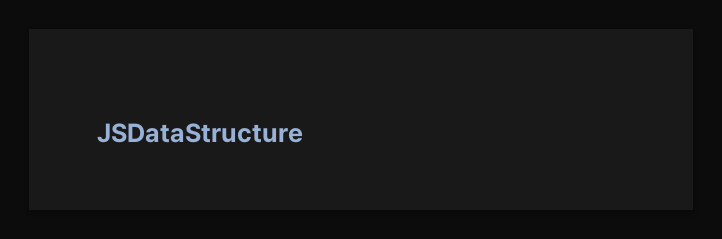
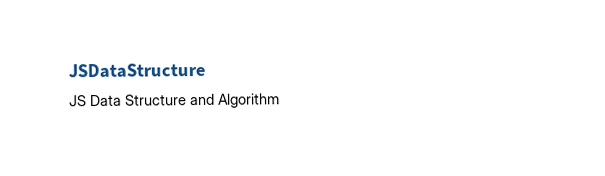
+ JS Data Structure and Algorithm

